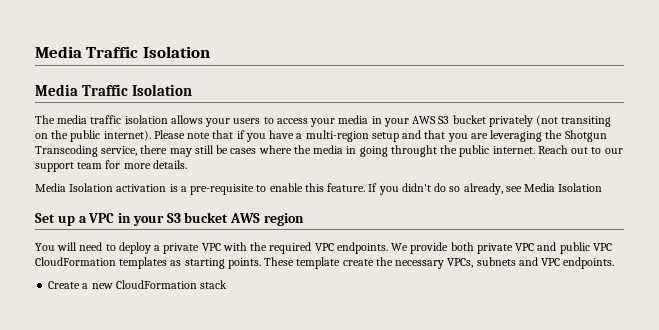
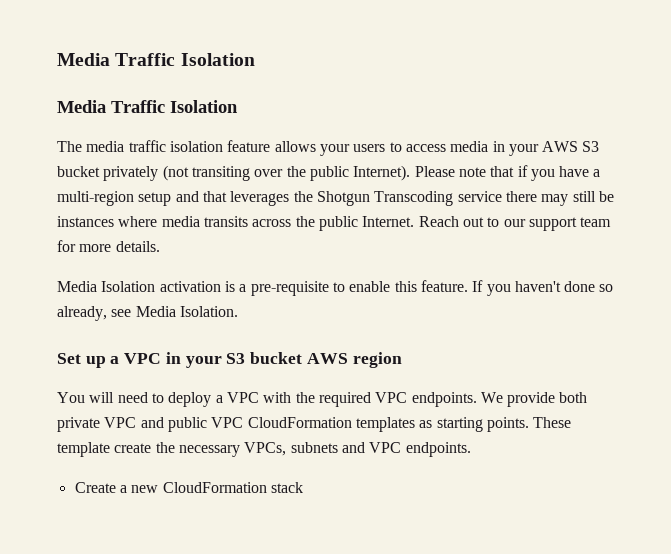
- The media traffic isolation allows your users to access your media in your AWS S3 bucket privately (not transiting on the public internet).
+ The media traffic isolation feature allows your users to access media in your AWS S3 bucket privately (not transiting over the public Internet).
- Please note that if you have a multi-region setup and that you are leveraging the Shotgun Transcoding service, there may still be cases where the media in going throught the public internet.
+ Please note that if you have a multi-region setup and that leverages the Shotgun Transcoding service there may still be instances where media transits across the public Internet.
- If you didn't do so already, see Media Isolation
+ If you haven't done so already, see Media Isolation.
- You will need to deploy a private VPC with the required VPC endpoints.
+ You will need to deploy a VPC with the required VPC endpoints.

